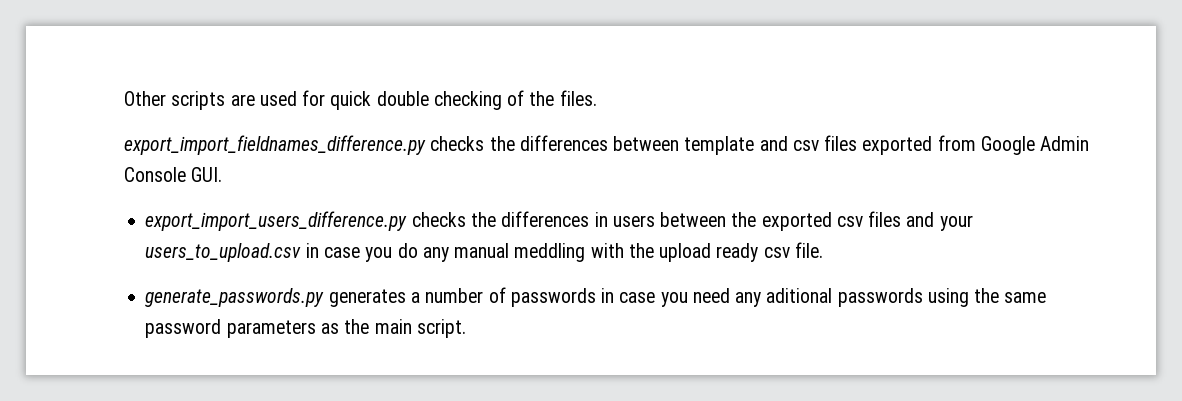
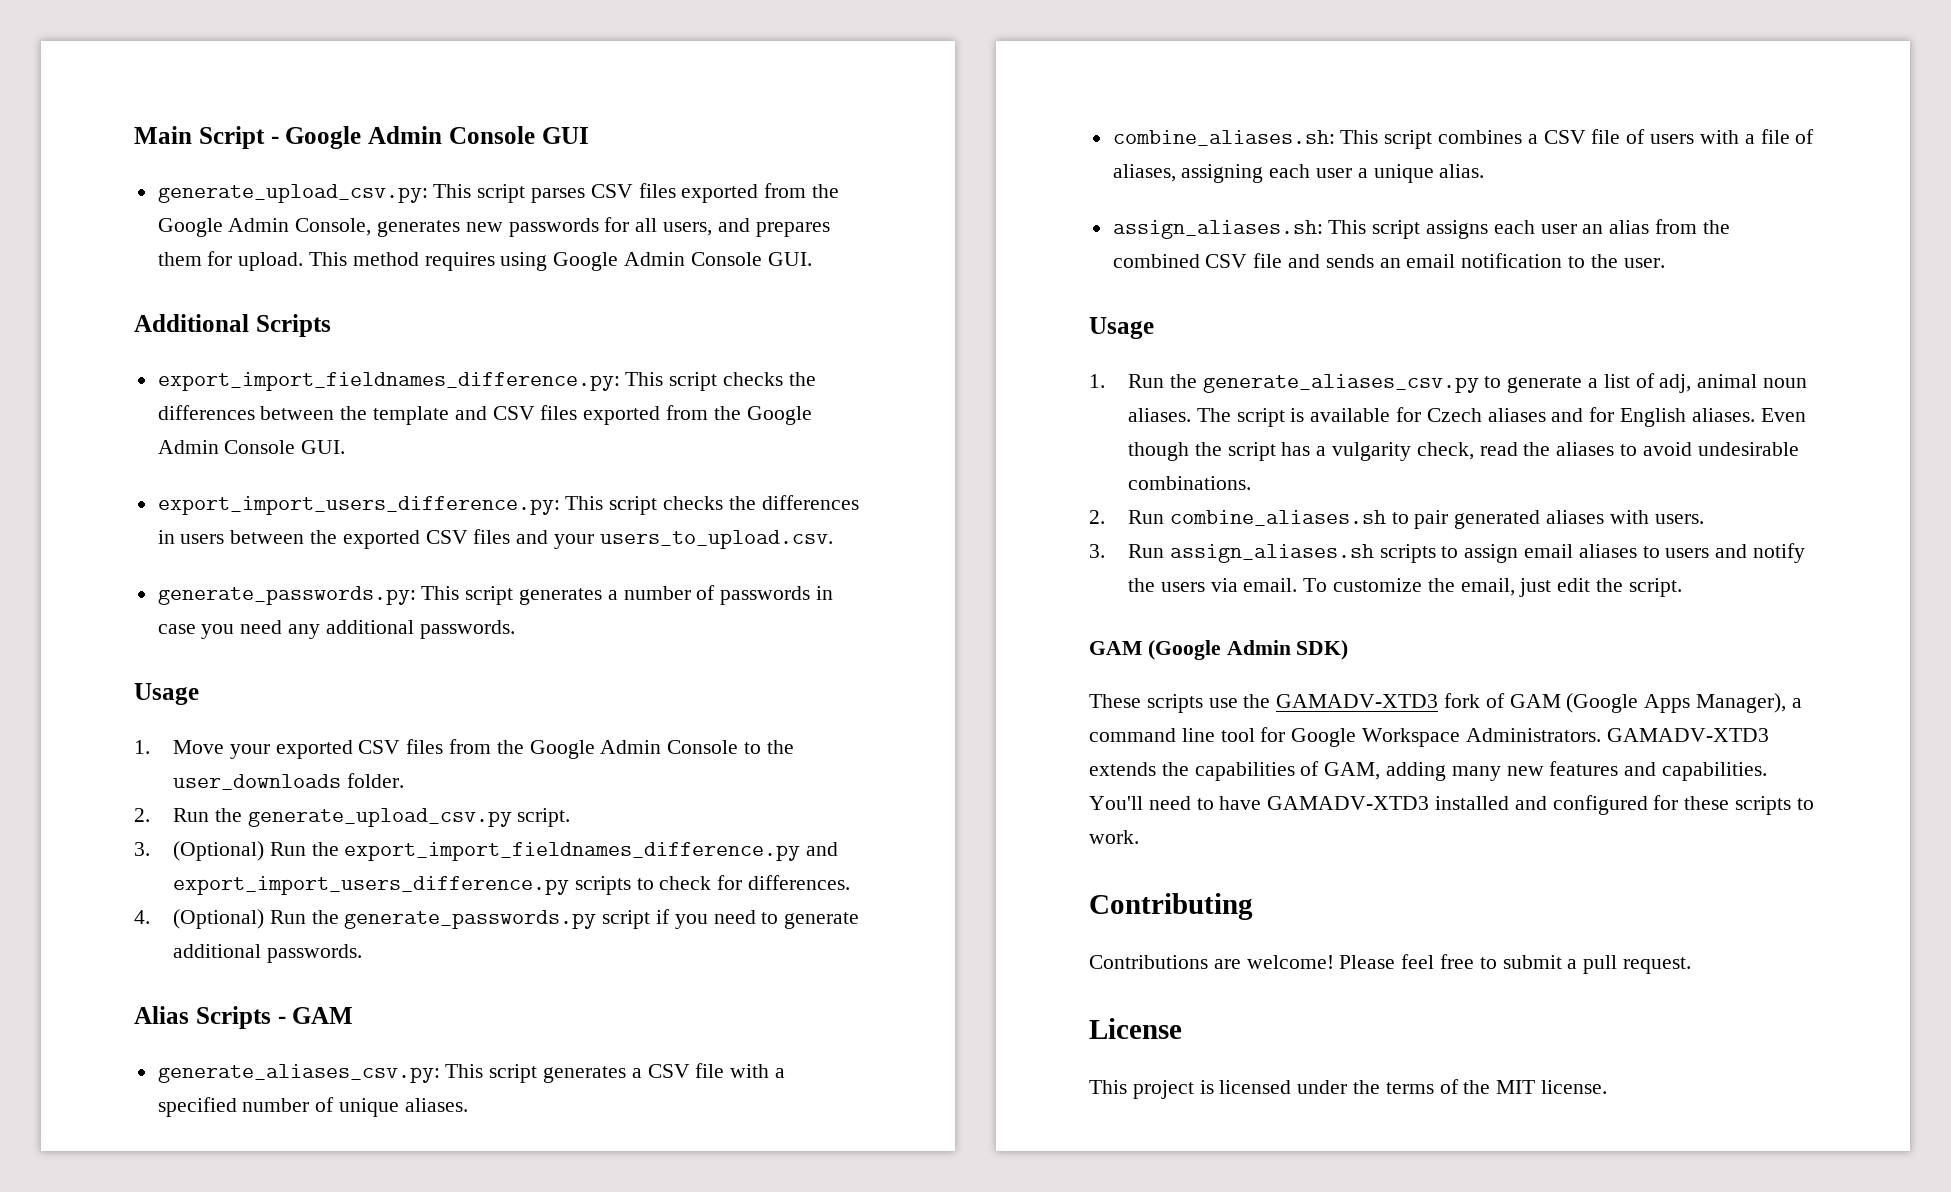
- Other scripts are used for quick double checking of the files.
- export_import_fieldnames_difference.py checks the differences between template and csv files exported from Google Admin Console GUI.
- export_import_users_difference.py checks the differences in users between the exported csv files and your users_to_upload.csv in case you do any manual meddling with the upload ready csv file.
- generate_passwords.py generates a number of passwords in case you need any aditional passwords using the same password parameters as the main script.
+ Main Script - Google Admin Console GUI
+ generate_upload_csv.py: This script parses CSV files exported from the Google Admin Console, generates new passwords for all users, and prepares them for upload. This method requires using Google Admin Console GUI.
+ Additional Scripts
+ export_import_fieldnames_difference.py: This script checks the differences between the template and CSV files exported from the Google Admin Console GUI.
+ export_import_users_difference.py: This script checks the differences in users between the exported CSV files and your users_to_upload.csv.
+ generate_passwords.py: This script generates a number of passwords in case you need any additional passwords.
+ Usage
+ 1. Move your exported CSV files from the Google Admin Console to the user_downloads folder.
+ 2. Run the generate_upload_csv.py script.
+ 3. (Optional) Run the export_import_fieldnames_difference.py and export_import_users_difference.py scripts to check for differences.
+ 4. (Optional) Run the generate_passwords.py script if you need to generate additional passwords.
+ Alias Scripts - GAM
+ generate_aliases_csv.py: This script generates a CSV file with a specified number of unique aliases.
+ combine_aliases.sh: This script combines a CSV file of users with a file of aliases, assigning each user a unique alias.
+ assign_aliases.sh: This script assigns each user an alias from the combined CSV file and sends an email notification to the user.
+ Usage
+ 1. Run the generate_aliases_csv.py to generate a list of adj, animal noun aliases. The script is available for Czech aliases and for English aliases. Even though the script has a vulgarity check, read the aliases to avoid undesirable combinations.
+ 2. Run combine_aliases.sh to pair generated aliases with users.
+ 3. Run assign_aliases.sh scripts to assign email aliases to users and notify the users via email. To customize the email, just edit the script.
+ GAM (Google Admin SDK)
+ These scripts use the GAMADV-XTD3 fork of GAM (Google Apps Manager), a command line tool for Google Workspace Administrators. GAMADV-XTD3 extends the capabilities of GAM, adding many new features and capabilities. You'll need to have GAMADV-XTD3 installed and configured for these scripts to work.
+ Contributing
+ Contributions are welcome! Please feel free to submit a pull request.
+ License
+ This project is licensed under the terms of the MIT license.

